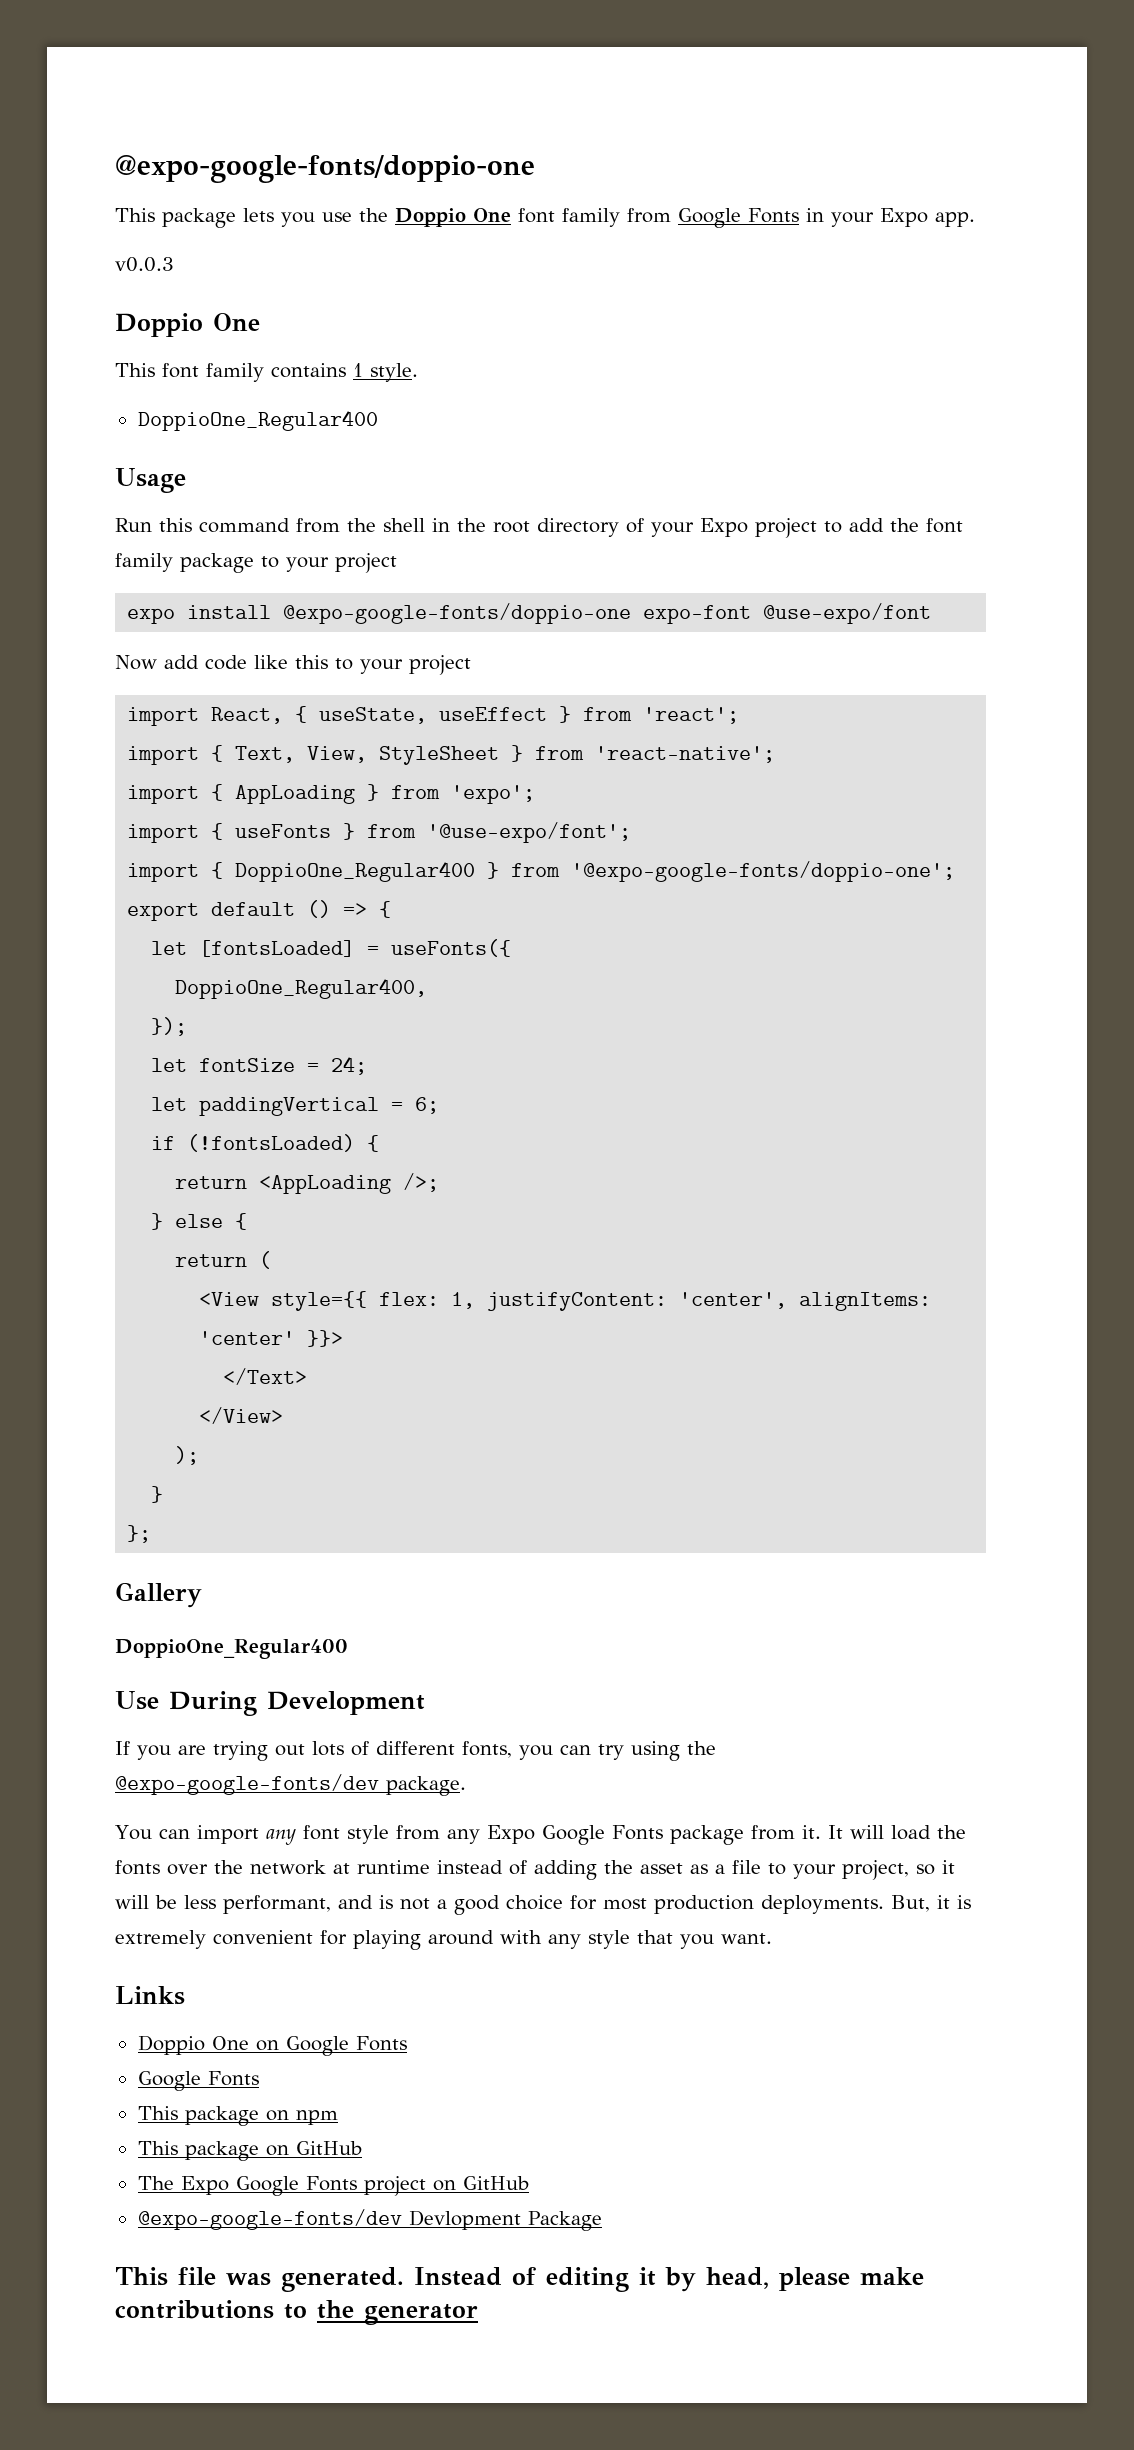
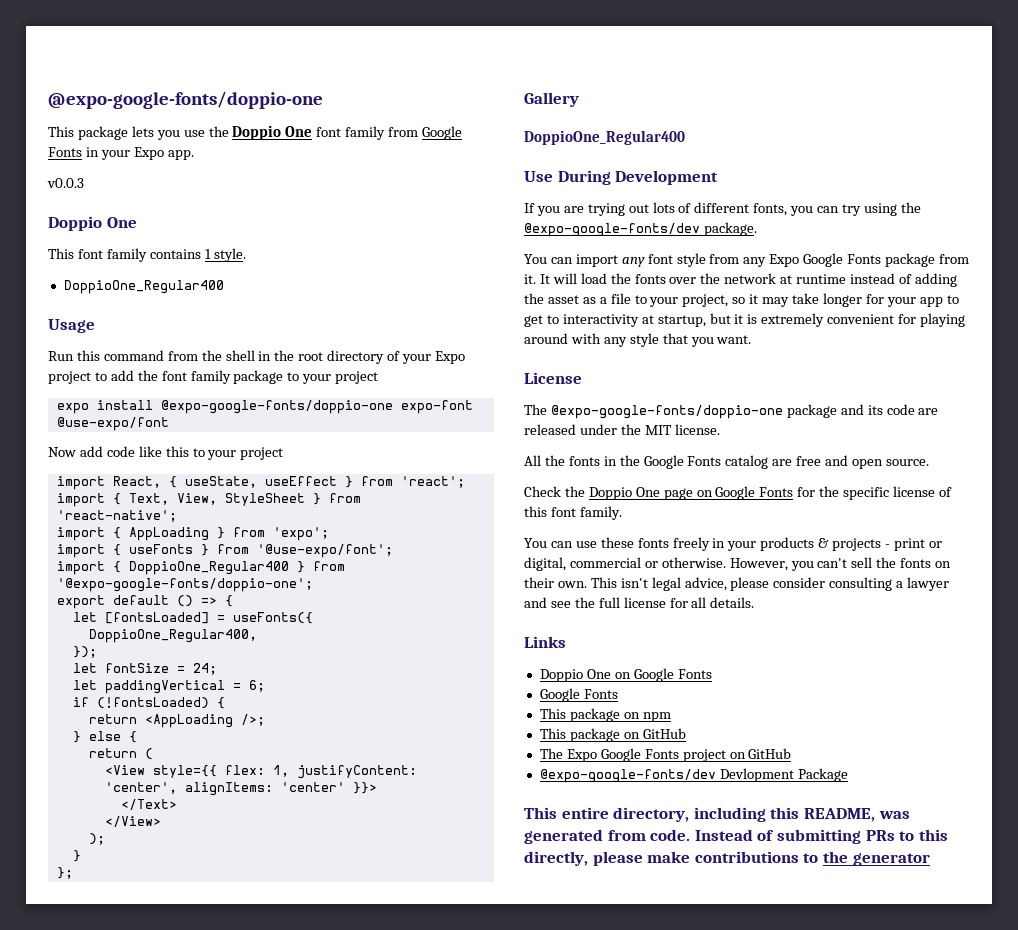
- It will load the fonts over the network at runtime instead of adding the asset as a file to your project, so it will be less performant, and is not a good choice for most production deployments. But, it is extremely convenient for playing around with any style that you want.
+ It will load the fonts over the network at runtime instead of adding the asset as a file to your project, so it may take longer for your app to get to interactivity at startup, but it is extremely convenient for playing around with any style that you want.
+ License
+ The @expo-google-fonts/doppio-one package and its code are released under the MIT license.
+ All the fonts in the Google Fonts catalog are free and open source.
+ Check the Doppio One page on Google Fonts for the specific license of this font family.
+ You can use these fonts freely in your products & projects - print or digital, commercial or otherwise. However, you can't sell the fonts on their own. This isn't legal advice, please consider consulting a lawyer and see the full license for all details.
- This file was generated. Instead of editing it by head, please make contributions to the generator
+ This entire directory, including this README, was generated from code. Instead of submitting PRs to this directly, please make contributions to the generator

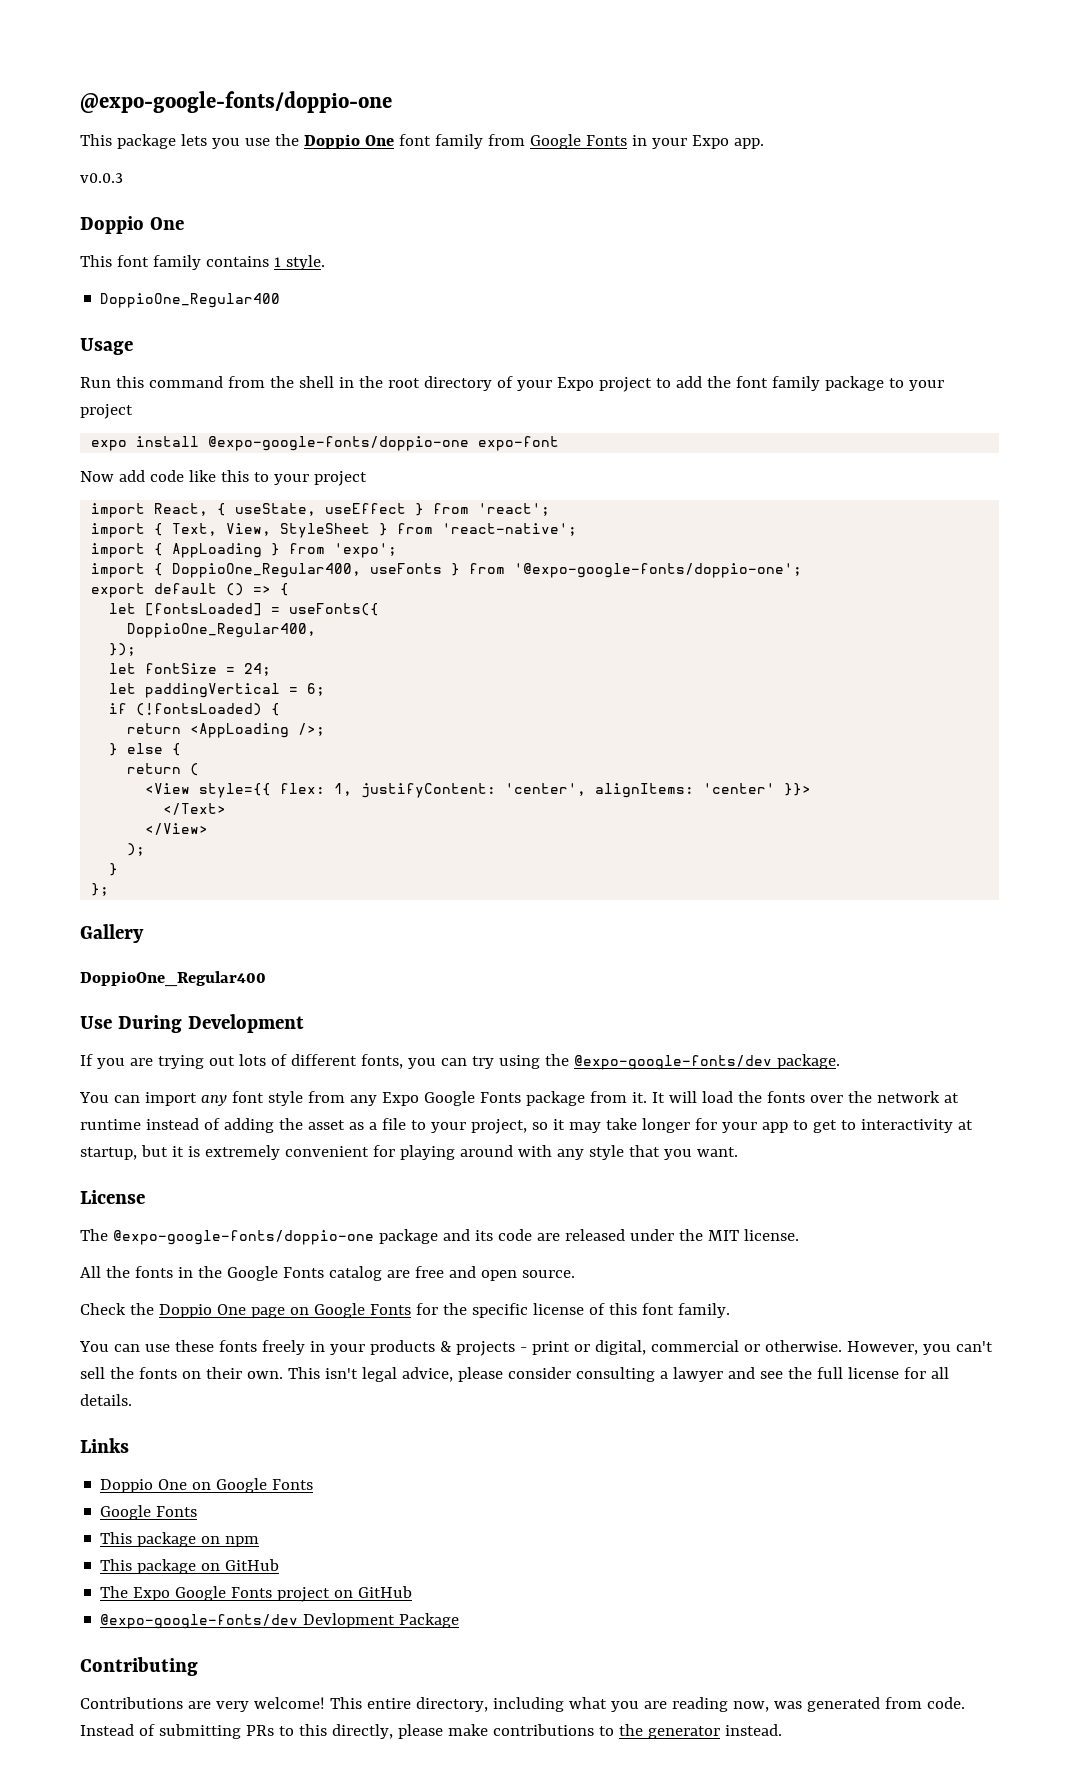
- expo install @expo-google-fonts/doppio-one expo-font @use-expo/font
+ expo install @expo-google-fonts/doppio-one expo-font
- import { useFonts } from '@use-expo/font';
- import { DoppioOne_Regular400 } from '@expo-google-fonts/doppio-one';
+ import { DoppioOne_Regular400, useFonts } from '@expo-google-fonts/doppio-one';
- This entire directory, including this README, was generated from code.
+ Contributing
+ Contributions are very welcome! This entire directory, including what you are reading now, was generated from code.
- Instead of submitting PRs to this directly, please make contributions to the generator
+ Instead of submitting PRs to this directly, please make contributions to the generator instead.

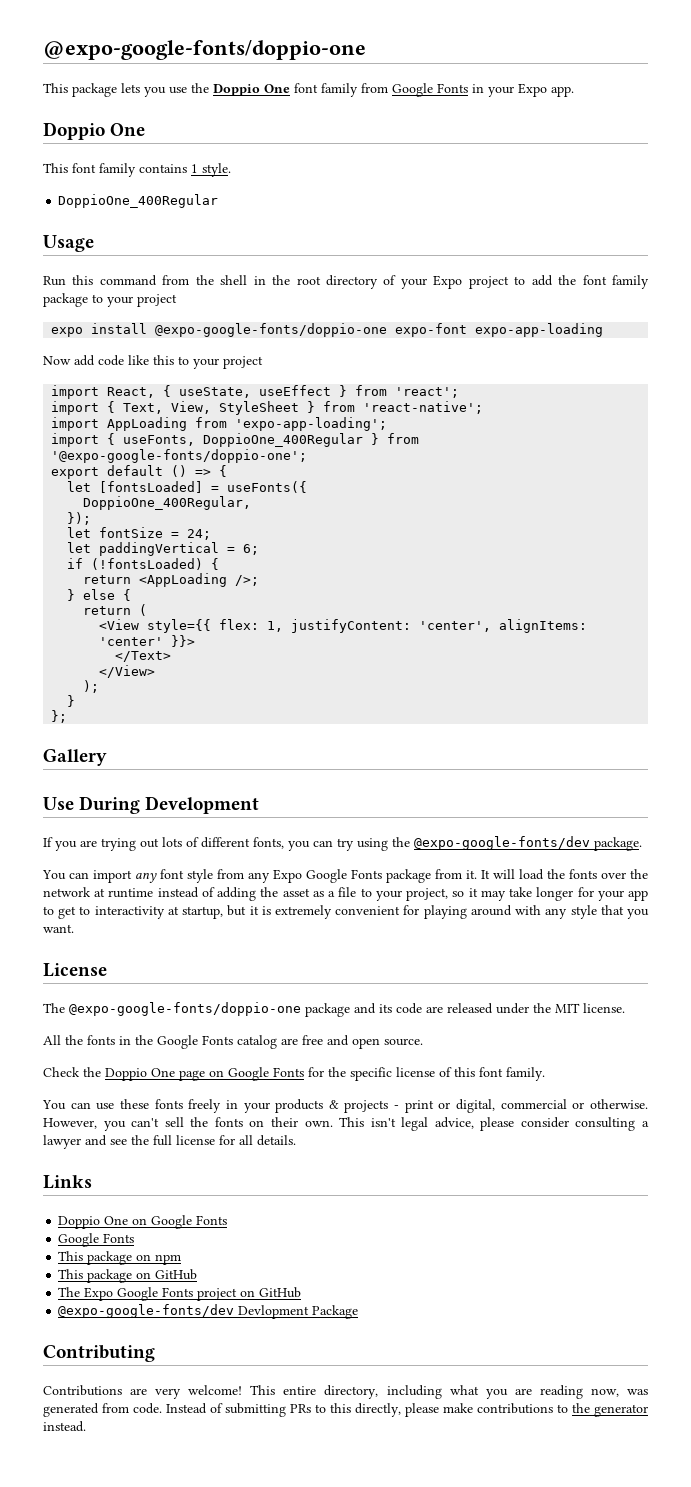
- v0.0.3
  This font family contains 1 style.
- DoppioOne_Regular400
+ DoppioOne_400Regular
- expo install @expo-google-fonts/doppio-one expo-font
+ expo install @expo-google-fonts/doppio-one expo-font expo-app-loading
- import { AppLoading } from 'expo';
- import { DoppioOne_Regular400, useFonts } from '@expo-google-fonts/doppio-one';
+ import AppLoading from 'expo-app-loading';
+ import { useFonts, DoppioOne_400Regular } from '@expo-google-fonts/doppio-one';
  let [fontsLoaded] = useFonts({
- DoppioOne_Regular400,
+ DoppioOne_400Regular,
  Gallery
- DoppioOne_Regular400

